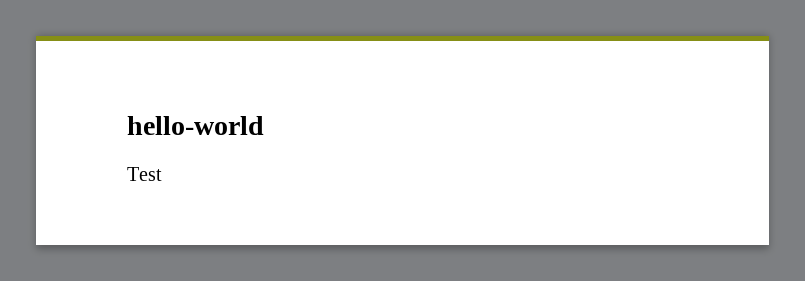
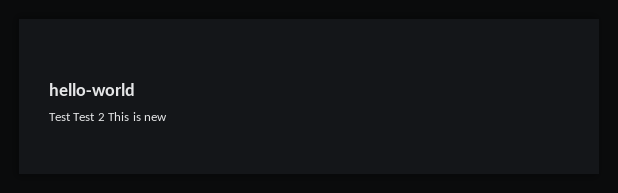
- Test
+ Test Test 2 This is new

